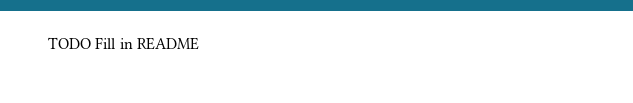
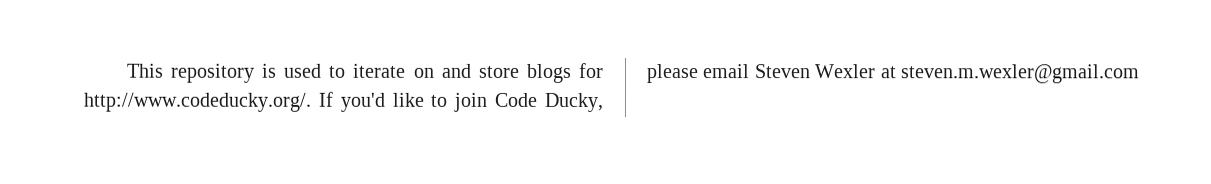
- TODO Fill in README
+ This repository is used to iterate on and store blogs for http://www.codeducky.org/. If you'd like to join Code Ducky, please email Steven Wexler at steven.m.wexler@gmail.com

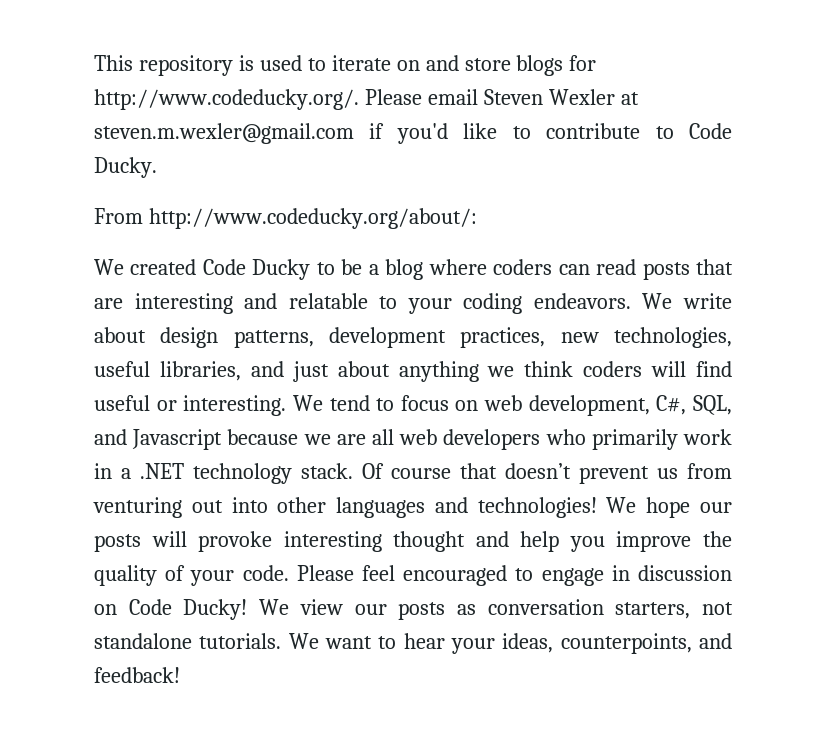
- This repository is used to iterate on and store blogs for http://www.codeducky.org/. If you'd like to join Code Ducky, please email Steven Wexler at steven.m.wexler@gmail.com
+ This repository is used to iterate on and store blogs for http://www.codeducky.org/. Please email Steven Wexler at steven.m.wexler@gmail.com if you'd like to contribute to Code Ducky.
+ From http://www.codeducky.org/about/:
+ We created Code Ducky to be a blog where coders can read posts that are interesting and relatable to your coding endeavors. We write about design patterns, development practices, new technologies, useful libraries, and just about anything we think coders will find useful or interesting. We tend to focus on web development, C#, SQL, and Javascript because we are all web developers who primarily work in a .NET technology stack. Of course that doesn’t prevent us from venturing out into other languages and technologies! We hope our posts will provoke interesting thought and help you improve the quality of your code. Please feel encouraged to engage in discussion on Code Ducky! We view our posts as conversation starters, not standalone tutorials. We want to hear your ideas, counterpoints, and feedback!

